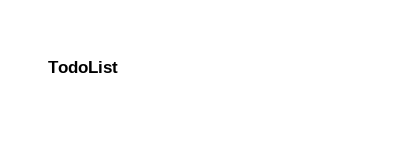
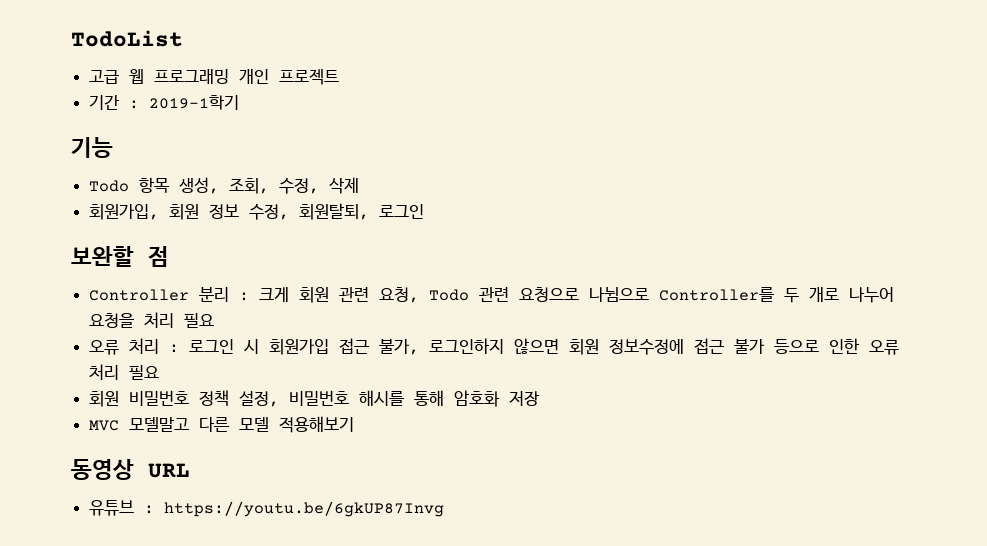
+ 고급 웹 프로그래밍 개인 프로젝트
+ 기간 : 2019-1학기
+ 기능
+ Todo 항목 생성, 조회, 수정, 삭제
+ 회원가입, 회원 정보 수정, 회원탈퇴, 로그인
+ 보완할 점
+ Controller 분리 : 크게 회원 관련 요청, Todo 관련 요청으로 나뉨으로 Controller를 두 개로 나누어 요청을 처리 필요
+ 오류 처리 : 로그인 시 회원가입 접근 불가, 로그인하지 않으면 회원 정보수정에 접근 불가 등으로 인한 오류 처리 필요
+ 회원 비밀번호 정책 설정, 비밀번호 해시를 통해 암호화 저장
+ MVC 모델말고 다른 모델 적용해보기
+ 동영상 URL
+ 유튜브 : https://youtu.be/6gkUP87Invg

